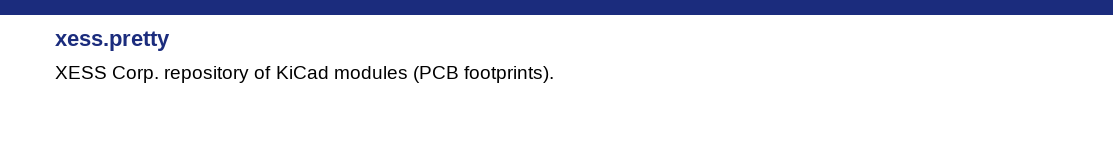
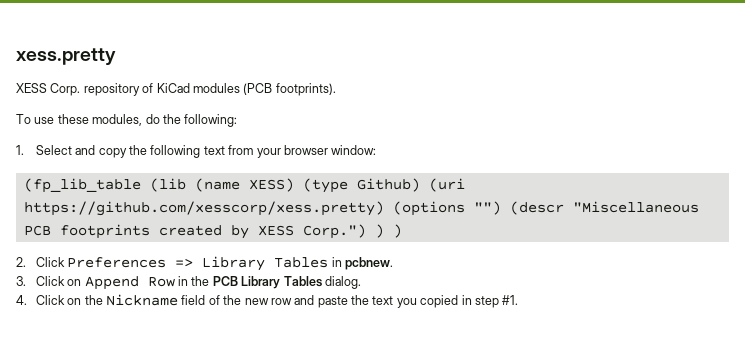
+ To use these modules, do the following:
+ 1. Select and copy the following text from your browser window:
+ (fp_lib_table (lib (name XESS) (type Github) (uri https://github.com/xesscorp/xess.pretty) (options "") (descr "Miscellaneous PCB footprints created by XESS Corp.") ) )
+ 2. Click Preferences => Library Tables in pcbnew.
+ 3. Click on Append Row in the PCB Library Tables dialog.
+ 4. Click on the Nickname field of the new row and paste the text you copied in step #1.

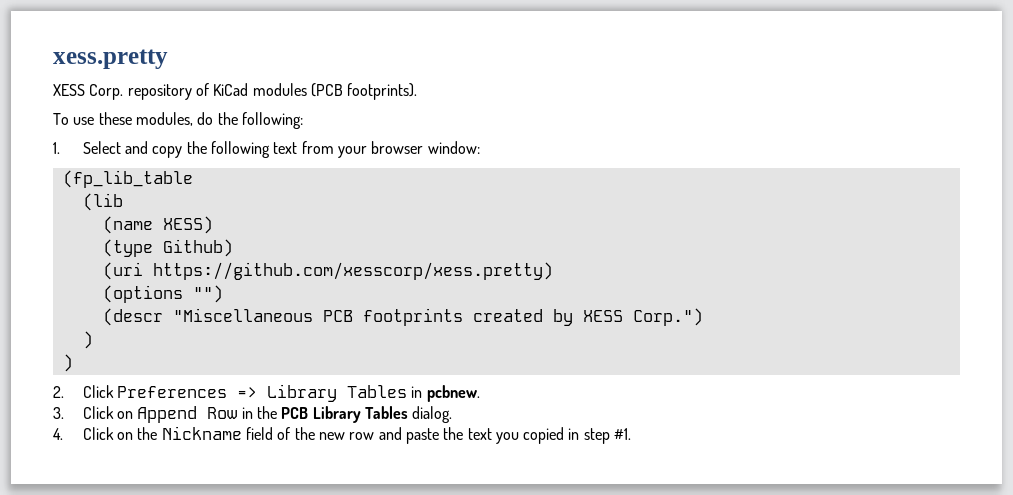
- (fp_lib_table (lib (name XESS) (type Github) (uri https://github.com/xesscorp/xess.pretty) (options "") (descr "Miscellaneous PCB footprints created by XESS Corp.") ) )
+ (fp_lib_table
+ (lib
+ (name XESS)
+ (type Github)
+ (uri https://github.com/xesscorp/xess.pretty)
+ (options "")
+ (descr "Miscellaneous PCB footprints created by XESS Corp.")
+ )
+ )

